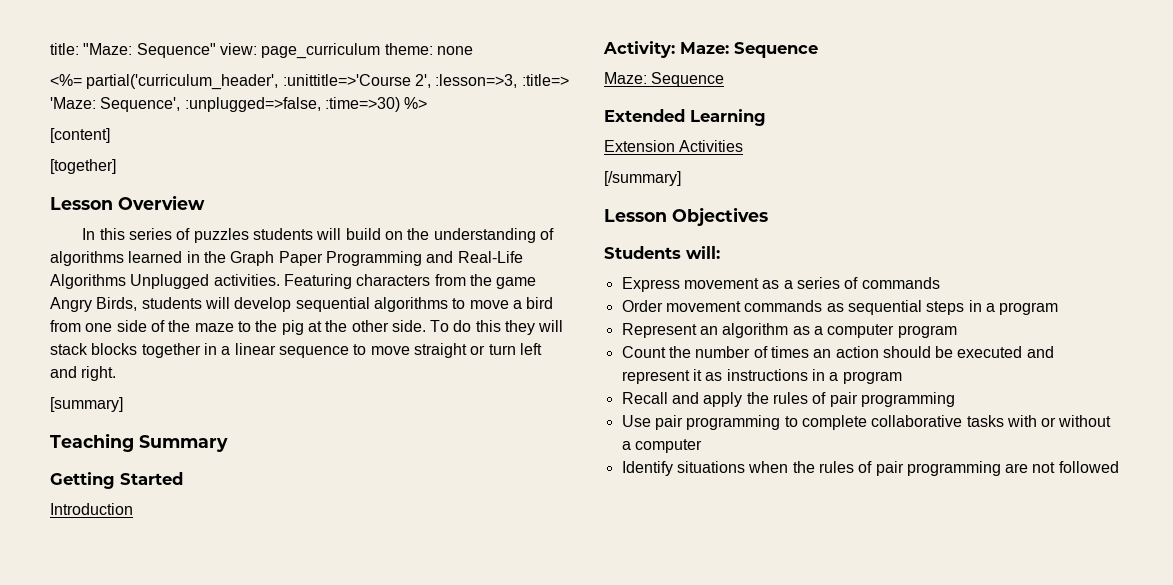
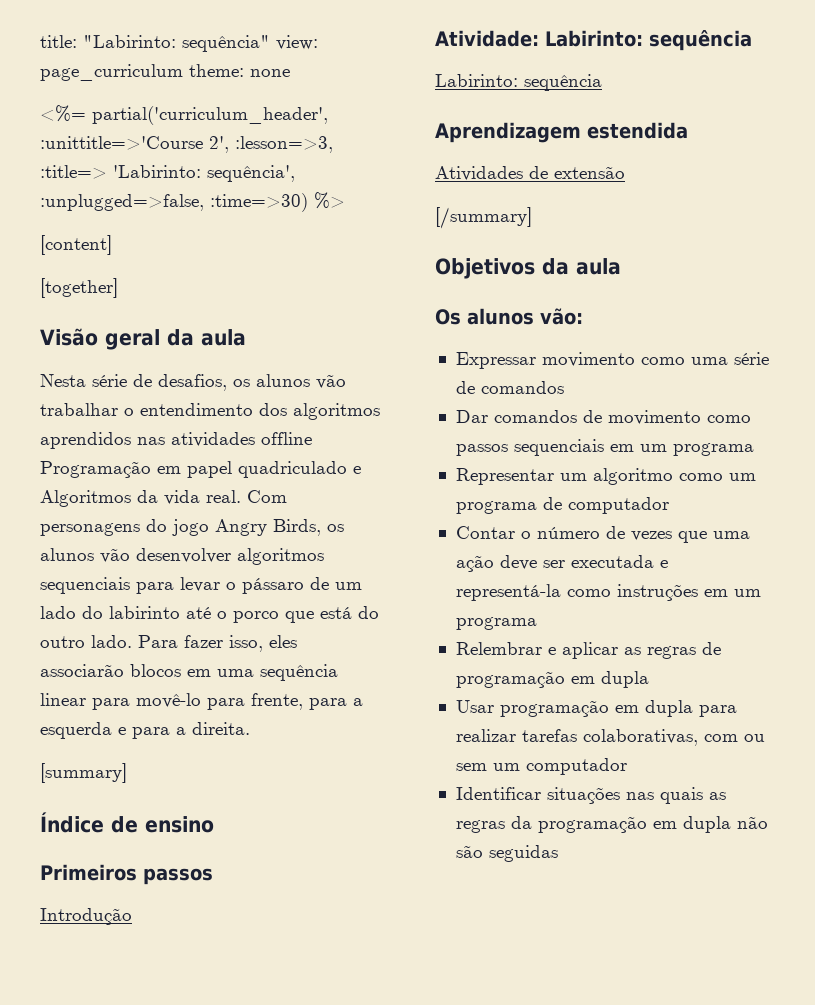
- title: "Maze: Sequence" view: page_curriculum theme: none
+ title: "Labirinto: sequência" view: page_curriculum theme: none
- <%= partial('curriculum_header', :unittitle=>'Course 2', :lesson=>3, :title=> 'Maze: Sequence', :unplugged=>false, :time=>30) %>
+ <%= partial('curriculum_header', :unittitle=>'Course 2', :lesson=>3, :title=> 'Labirinto: sequência', :unplugged=>false, :time=>30) %>
- Lesson Overview
- In this series of puzzles students will build on the understanding of algorithms learned in the Graph Paper Programming and Real-Life Algorithms Unplugged activities. Featuring characters from the game Angry Birds, students will develop sequential algorithms to move a bird from one side of the maze to the pig at the other side. To do this they will stack blocks together in a linear sequence to move straight or turn left and right.
+ Visão geral da aula
+ Nesta série de desafios, os alunos vão trabalhar o entendimento dos algoritmos aprendidos nas atividades offline Programação em papel quadriculado e Algoritmos da vida real. Com personagens do jogo Angry Birds, os alunos vão desenvolver algoritmos sequenciais para levar o pássaro de um lado do labirinto até o porco que está do outro lado. Para fazer isso, eles associarão blocos em uma sequência linear para movê-lo para frente, para a esquerda e para a direita.
  [summary]
- Teaching Summary
- Getting Started
- Introduction
- Activity: Maze: Sequence
- Maze: Sequence
- Extended Learning
- Extension Activities
+ Índice de ensino
+ Primeiros passos
+ Introdução
+ Atividade: Labirinto: sequência
+ Labirinto: sequência
+ Aprendizagem estendida
+ Atividades de extensão
  [/summary]
- Lesson Objectives
- Students will:
- Express movement as a series of commands
- Order movement commands as sequential steps in a program
- Represent an algorithm as a computer program
- Count the number of times an action should be executed and represent it as instructions in a program
- Recall and apply the rules of pair programming
- Use pair programming to complete collaborative tasks with or without a computer
- Identify situations when the rules of pair programming are not followed
+ Objetivos da aula
+ Os alunos vão:
+ Expressar movimento como uma série de comandos
+ Dar comandos de movimento como passos sequenciais em um programa
+ Representar um algoritmo como um programa de computador
+ Contar o número de vezes que uma ação deve ser executada e representá-la como instruções em um programa
+ Relembrar e aplicar as regras de programação em dupla
+ Usar programação em dupla para realizar tarefas colaborativas, com ou sem um computador
+ Identificar situações nas quais as regras da programação em dupla não são seguidas

